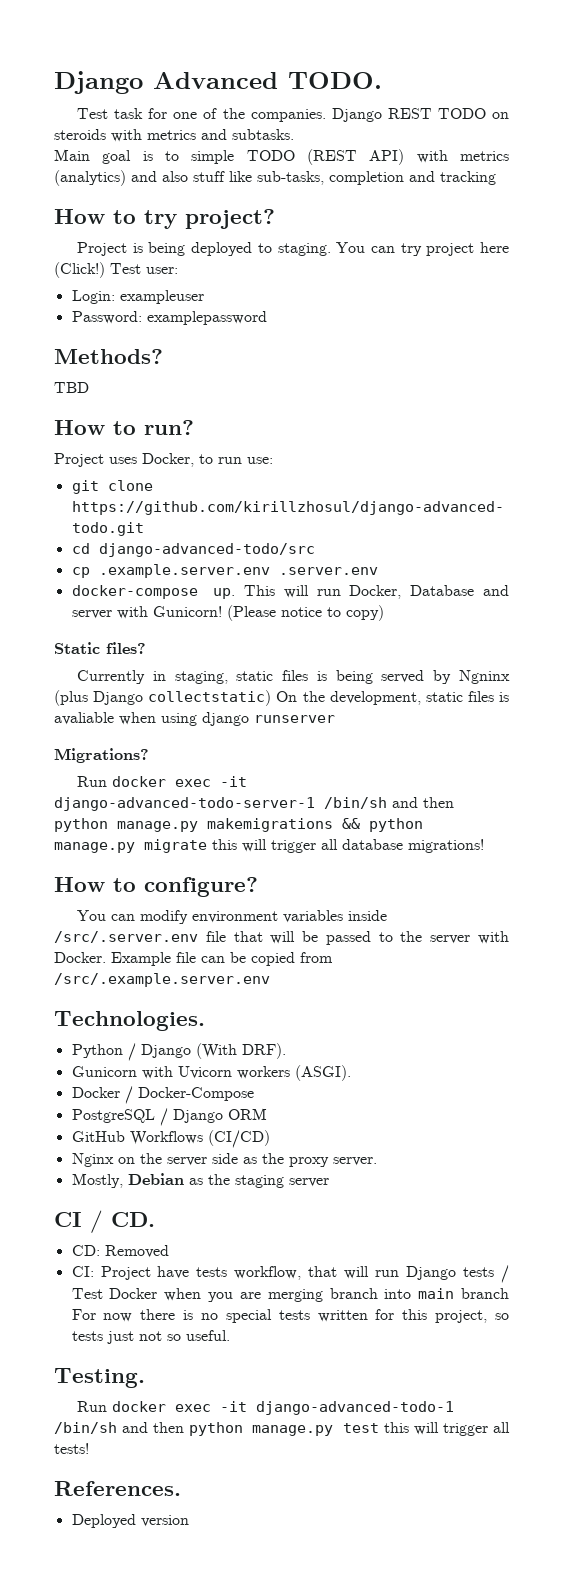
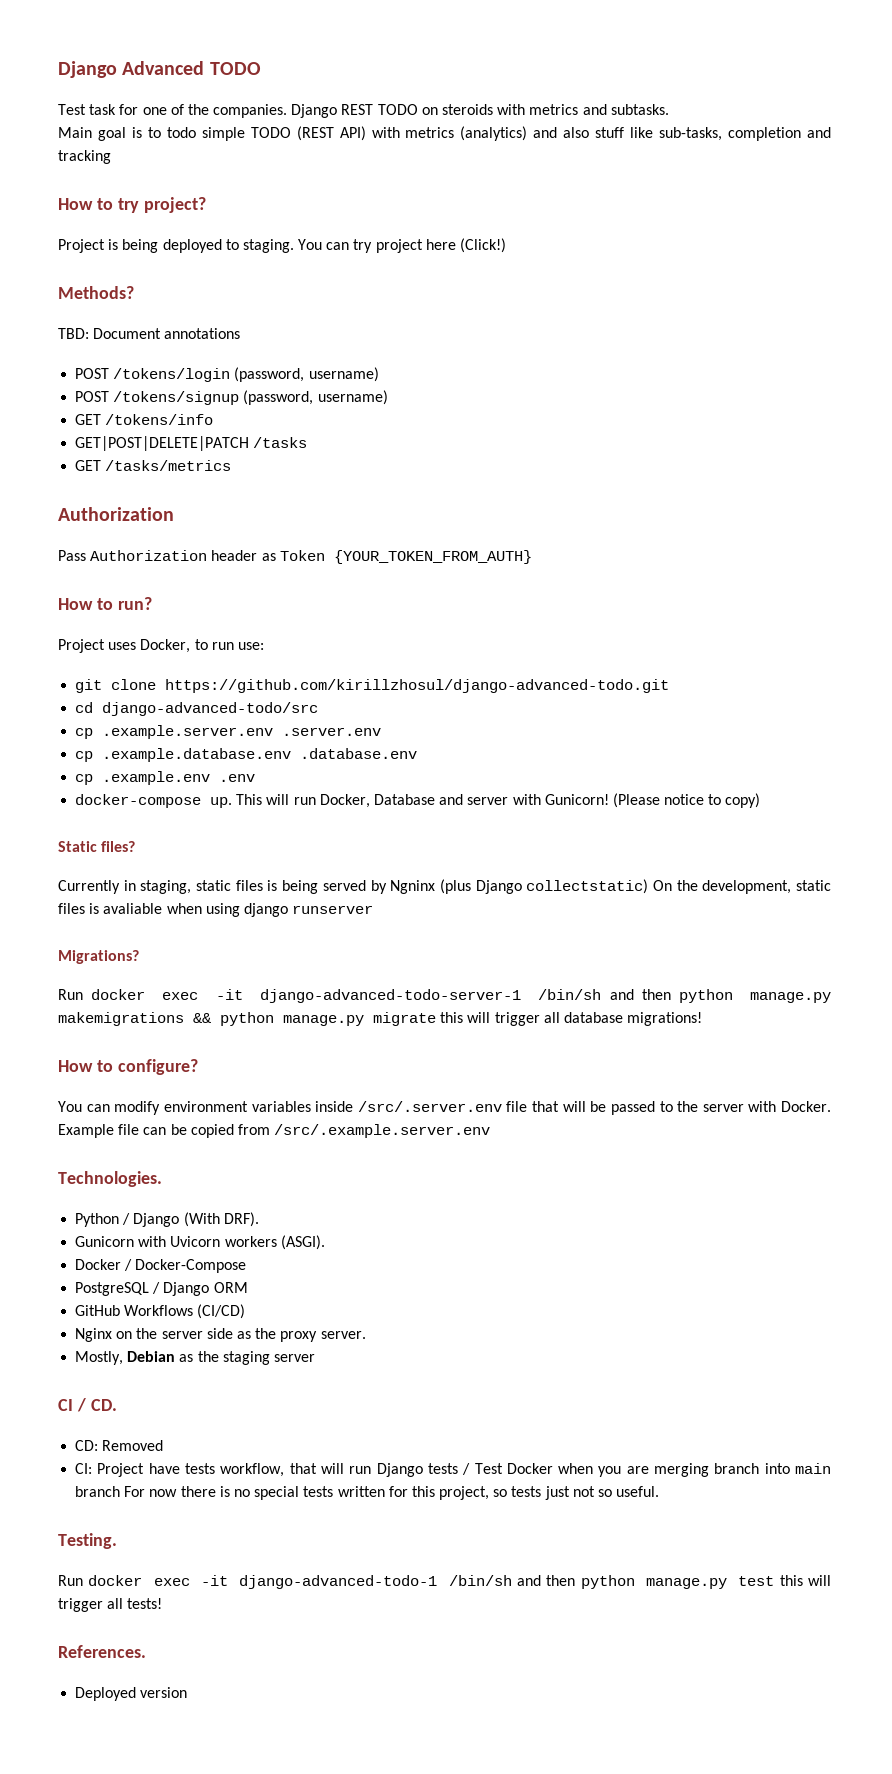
- Django Advanced TODO.
+ Django Advanced TODO
- Main goal is to simple TODO (REST API) with metrics (analytics) and also stuff like sub-tasks, completion and tracking
+ Main goal is to todo simple TODO (REST API) with metrics (analytics) and also stuff like sub-tasks, completion and tracking
- You can try project here (Click!) Test user:
- Login: exampleuser
- Password: examplepassword
+ You can try project here (Click!)
  Methods?
- TBD
+ TBD: Document annotations
+ POST /tokens/login (password, username)
+ POST /tokens/signup (password, username)
+ GET /tokens/info
+ GET|POST|DELETE|PATCH /tasks
+ GET /tasks/metrics
+ Authorization
+ Pass Authorization header as Token {YOUR_TOKEN_FROM_AUTH}
+ cp .example.database.env .database.env
+ cp .example.env .env

